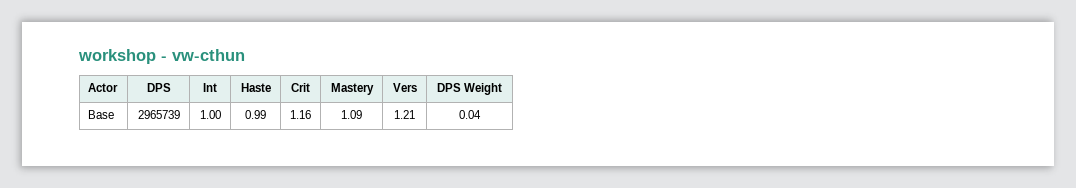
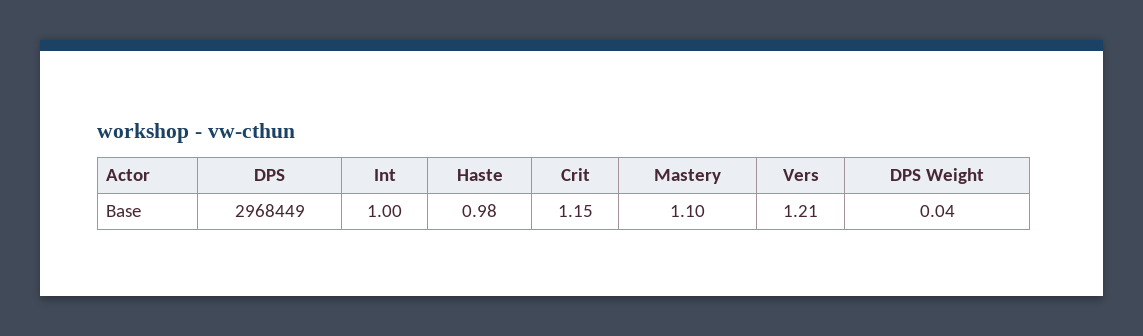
- Base | 2965739 | 1.00 | 0.99 | 1.16 | 1.09 | 1.21 | 0.04
+ Base | 2968449 | 1.00 | 0.98 | 1.15 | 1.10 | 1.21 | 0.04

